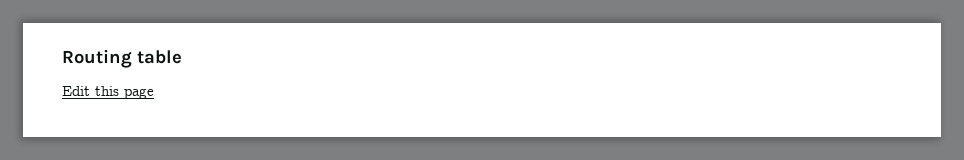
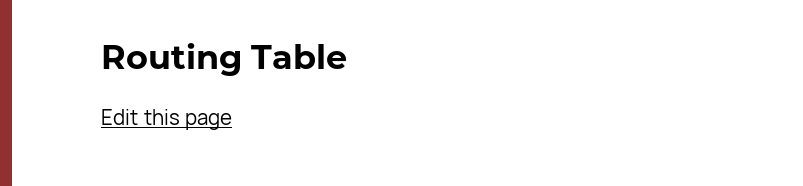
- Routing table
+ Routing Table

